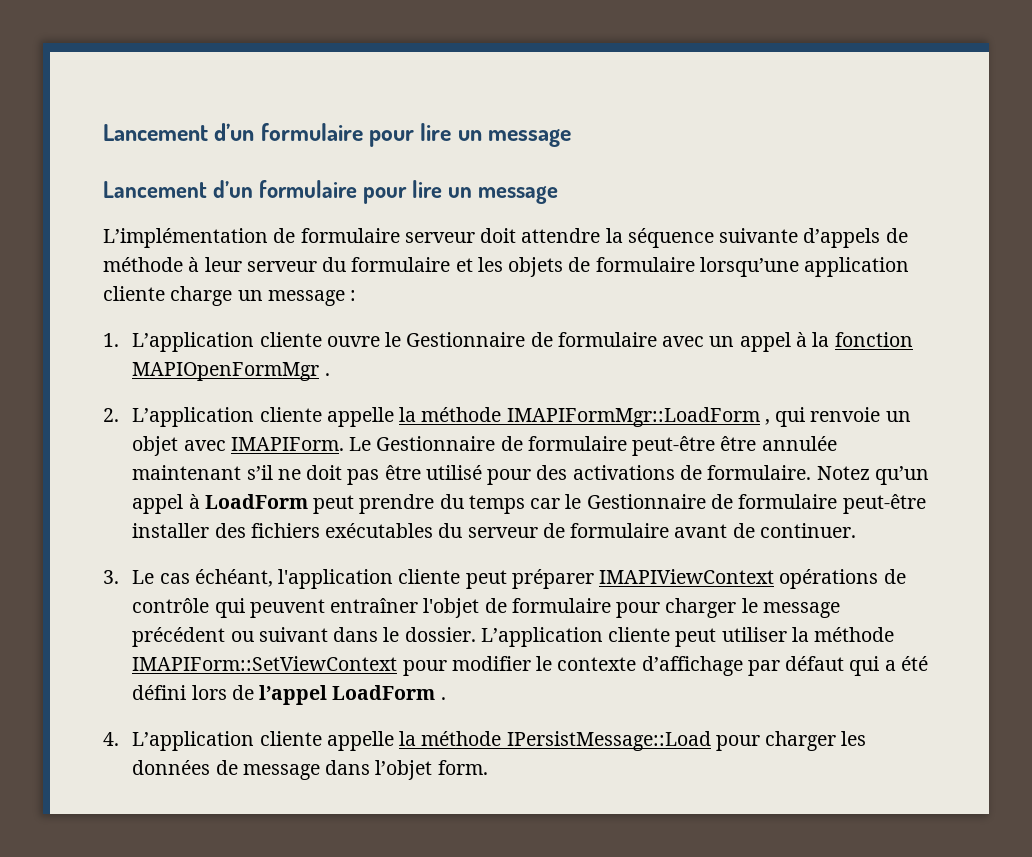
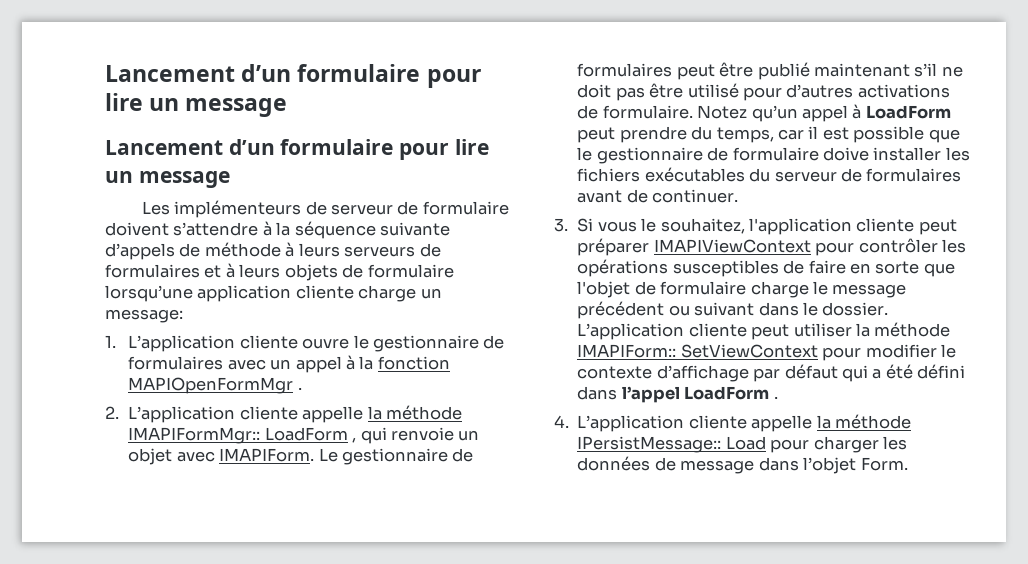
- L’implémentation de formulaire serveur doit attendre la séquence suivante d’appels de méthode à leur serveur du formulaire et les objets de formulaire lorsqu’une application cliente charge un message :
+ Les implémenteurs de serveur de formulaire doivent s’attendre à la séquence suivante d’appels de méthode à leurs serveurs de formulaires et à leurs objets de formulaire lorsqu’une application cliente charge un message:
- 1. L’application cliente ouvre le Gestionnaire de formulaire avec un appel à la fonction MAPIOpenFormMgr .
+ 1. L’application cliente ouvre le gestionnaire de formulaires avec un appel à la fonction MAPIOpenFormMgr .
- 2. L’application cliente appelle la méthode IMAPIFormMgr::LoadForm , qui renvoie un objet avec IMAPIForm.
+ 2. L’application cliente appelle la méthode IMAPIFormMgr:: LoadForm , qui renvoie un objet avec IMAPIForm.
- Le Gestionnaire de formulaire peut-être être annulée maintenant s’il ne doit pas être utilisé pour des activations de formulaire.
+ Le gestionnaire de formulaires peut être publié maintenant s’il ne doit pas être utilisé pour d’autres activations de formulaire.
- Notez qu’un appel à LoadForm peut prendre du temps car le Gestionnaire de formulaire peut-être installer des fichiers exécutables du serveur de formulaire avant de continuer.
+ Notez qu’un appel à LoadForm peut prendre du temps, car il est possible que le gestionnaire de formulaire doive installer les fichiers exécutables du serveur de formulaires avant de continuer.
- 3. Le cas échéant, l'application cliente peut préparer IMAPIViewContext opérations de contrôle qui peuvent entraîner l'objet de formulaire pour charger le message précédent ou suivant dans le dossier.
+ 3. Si vous le souhaitez, l'application cliente peut préparer IMAPIViewContext pour contrôler les opérations susceptibles de faire en sorte que l'objet de formulaire charge le message précédent ou suivant dans le dossier.
- L’application cliente peut utiliser la méthode IMAPIForm::SetViewContext pour modifier le contexte d’affichage par défaut qui a été défini lors de l’appel LoadForm .
+ L’application cliente peut utiliser la méthode IMAPIForm:: SetViewContext pour modifier le contexte d’affichage par défaut qui a été défini dans l’appel LoadForm .
- 4. L’application cliente appelle la méthode IPersistMessage::Load pour charger les données de message dans l’objet form.
+ 4. L’application cliente appelle la méthode IPersistMessage:: Load pour charger les données de message dans l’objet Form.

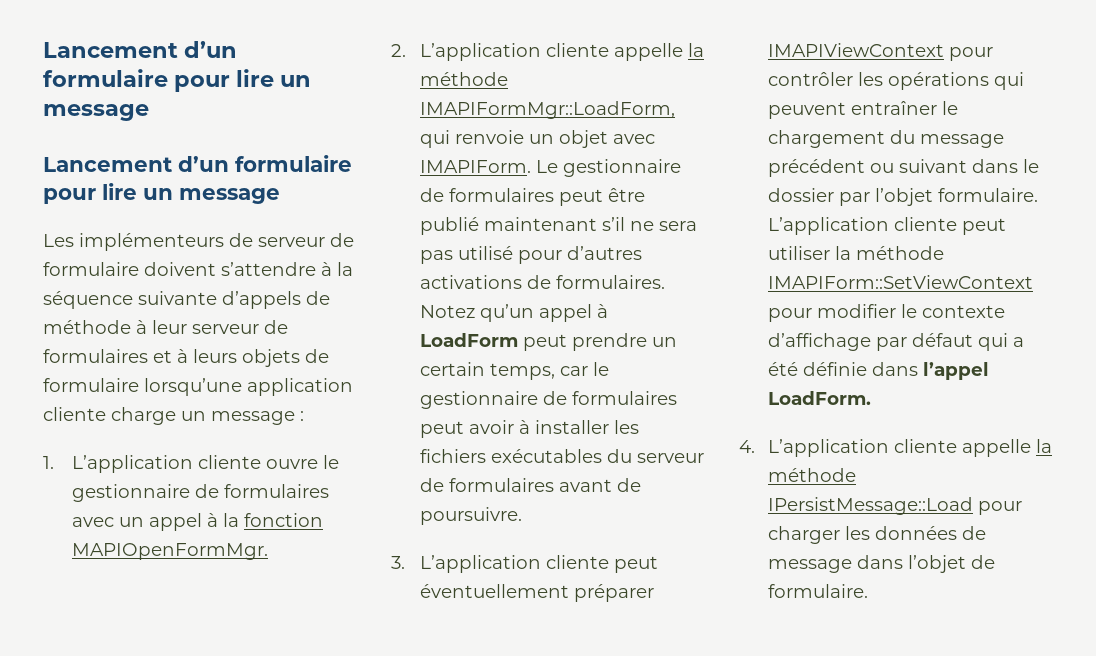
- Les implémenteurs de serveur de formulaire doivent s’attendre à la séquence suivante d’appels de méthode à leurs serveurs de formulaires et à leurs objets de formulaire lorsqu’une application cliente charge un message:
+ Les implémenteurs de serveur de formulaire doivent s’attendre à la séquence suivante d’appels de méthode à leur serveur de formulaires et à leurs objets de formulaire lorsqu’une application cliente charge un message :
- 1. L’application cliente ouvre le gestionnaire de formulaires avec un appel à la fonction MAPIOpenFormMgr .
+ 1. L’application cliente ouvre le gestionnaire de formulaires avec un appel à la fonction MAPIOpenFormMgr.
- 2. L’application cliente appelle la méthode IMAPIFormMgr:: LoadForm , qui renvoie un objet avec IMAPIForm.
+ 2. L’application cliente appelle la méthode IMAPIFormMgr::LoadForm, qui renvoie un objet avec IMAPIForm.
- Le gestionnaire de formulaires peut être publié maintenant s’il ne doit pas être utilisé pour d’autres activations de formulaire.
+ Le gestionnaire de formulaires peut être publié maintenant s’il ne sera pas utilisé pour d’autres activations de formulaires.
- Notez qu’un appel à LoadForm peut prendre du temps, car il est possible que le gestionnaire de formulaire doive installer les fichiers exécutables du serveur de formulaires avant de continuer.
+ Notez qu’un appel à LoadForm peut prendre un certain temps, car le gestionnaire de formulaires peut avoir à installer les fichiers exécutables du serveur de formulaires avant de poursuivre.
- 3. Si vous le souhaitez, l'application cliente peut préparer IMAPIViewContext pour contrôler les opérations susceptibles de faire en sorte que l'objet de formulaire charge le message précédent ou suivant dans le dossier.
+ 3. L’application cliente peut éventuellement préparer IMAPIViewContext pour contrôler les opérations qui peuvent entraîner le chargement du message précédent ou suivant dans le dossier par l’objet formulaire.
- L’application cliente peut utiliser la méthode IMAPIForm:: SetViewContext pour modifier le contexte d’affichage par défaut qui a été défini dans l’appel LoadForm .
+ L’application cliente peut utiliser la méthode IMAPIForm::SetViewContext pour modifier le contexte d’affichage par défaut qui a été définie dans l’appel LoadForm.
- 4. L’application cliente appelle la méthode IPersistMessage:: Load pour charger les données de message dans l’objet Form.
+ 4. L’application cliente appelle la méthode IPersistMessage::Load pour charger les données de message dans l’objet de formulaire.

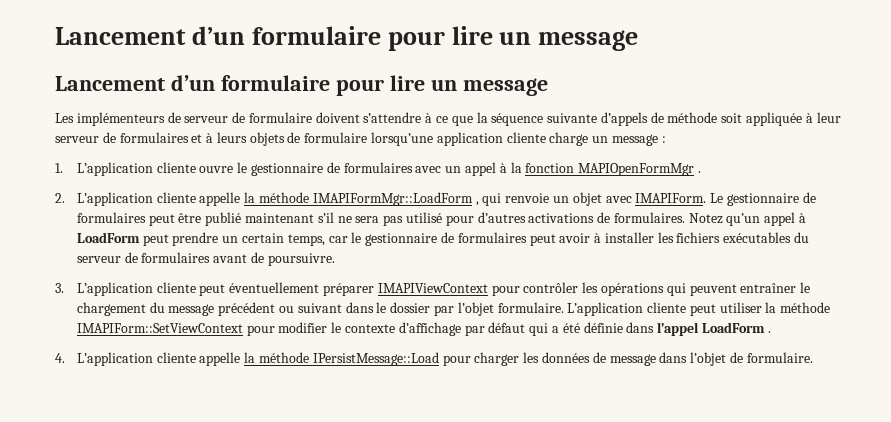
- Les implémenteurs de serveur de formulaire doivent s’attendre à la séquence suivante d’appels de méthode à leur serveur de formulaires et à leurs objets de formulaire lorsqu’une application cliente charge un message :
+ Les implémenteurs de serveur de formulaire doivent s’attendre à ce que la séquence suivante d’appels de méthode soit appliquée à leur serveur de formulaires et à leurs objets de formulaire lorsqu’une application cliente charge un message :
- 1. L’application cliente ouvre le gestionnaire de formulaires avec un appel à la fonction MAPIOpenFormMgr.
+ 1. L’application cliente ouvre le gestionnaire de formulaires avec un appel à la fonction MAPIOpenFormMgr .
- 2. L’application cliente appelle la méthode IMAPIFormMgr::LoadForm, qui renvoie un objet avec IMAPIForm.
+ 2. L’application cliente appelle la méthode IMAPIFormMgr::LoadForm , qui renvoie un objet avec IMAPIForm.
- L’application cliente peut utiliser la méthode IMAPIForm::SetViewContext pour modifier le contexte d’affichage par défaut qui a été définie dans l’appel LoadForm.
+ L’application cliente peut utiliser la méthode IMAPIForm::SetViewContext pour modifier le contexte d’affichage par défaut qui a été définie dans l’appel LoadForm .

